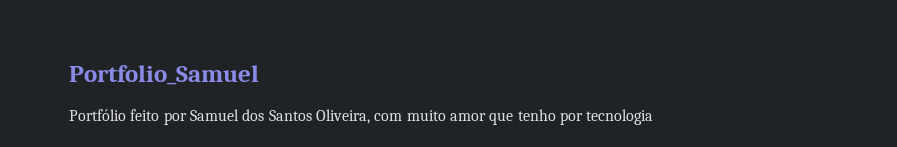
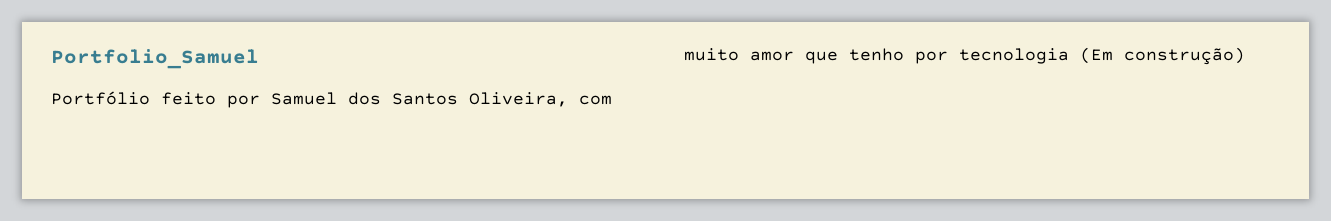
- Portfólio feito por Samuel dos Santos Oliveira, com muito amor que tenho por tecnologia
+ Portfólio feito por Samuel dos Santos Oliveira, com muito amor que tenho por tecnologia (Em construção)

